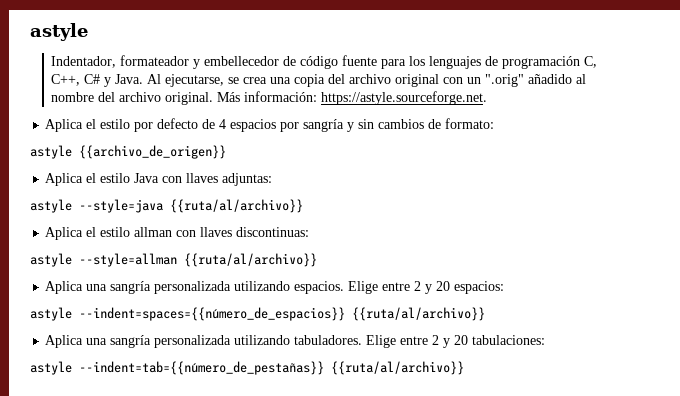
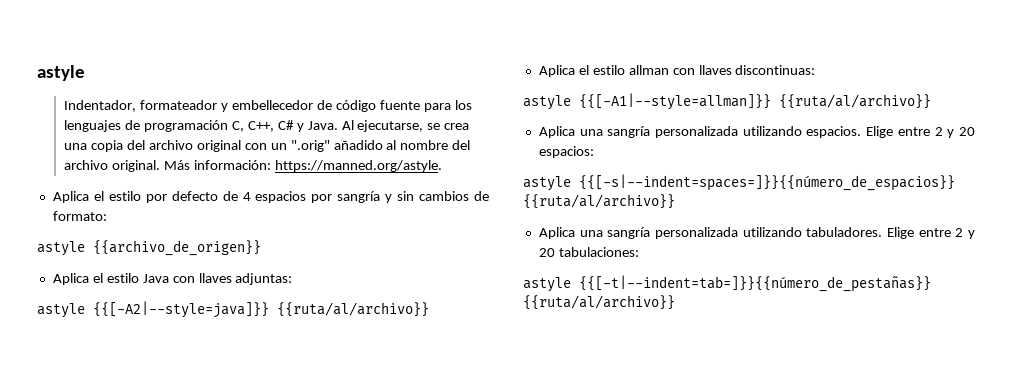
- Más información: https://astyle.sourceforge.net.
+ Más información: https://manned.org/astyle.
- astyle --style=java {{ruta/al/archivo}}
+ astyle {{[-A2|--style=java]}} {{ruta/al/archivo}}
- astyle --style=allman {{ruta/al/archivo}}
+ astyle {{[-A1|--style=allman]}} {{ruta/al/archivo}}
- astyle --indent=spaces={{número_de_espacios}} {{ruta/al/archivo}}
+ astyle {{[-s|--indent=spaces=]}}{{número_de_espacios}} {{ruta/al/archivo}}
- astyle --indent=tab={{número_de_pestañas}} {{ruta/al/archivo}}
+ astyle {{[-t|--indent=tab=]}}{{número_de_pestañas}} {{ruta/al/archivo}}

